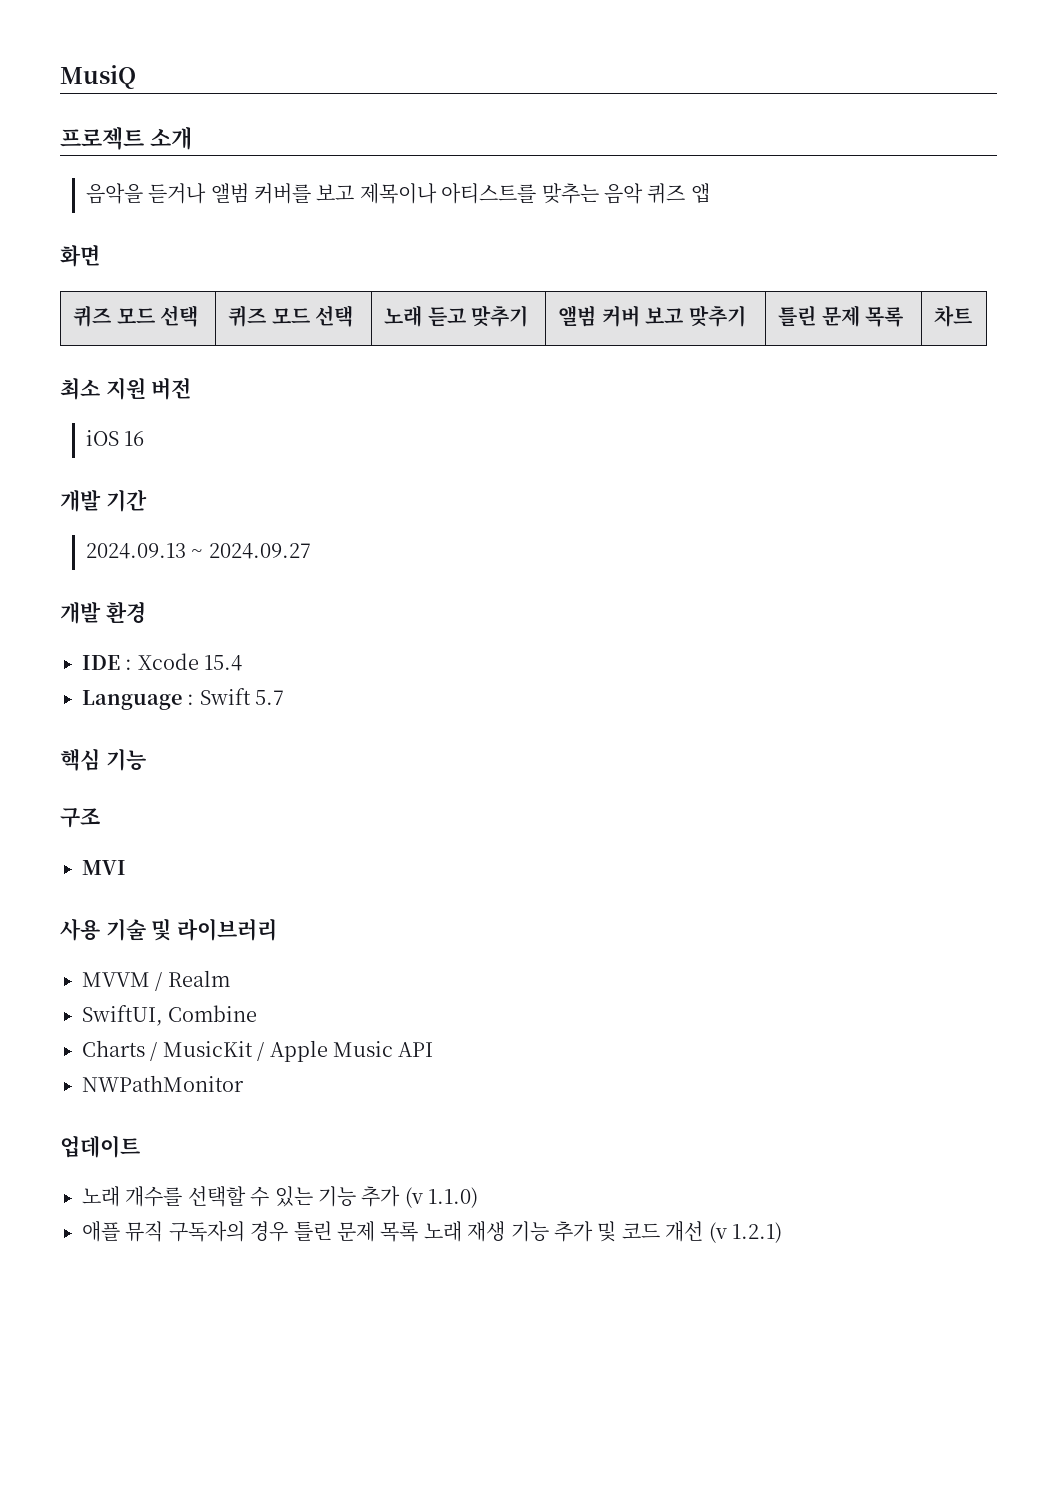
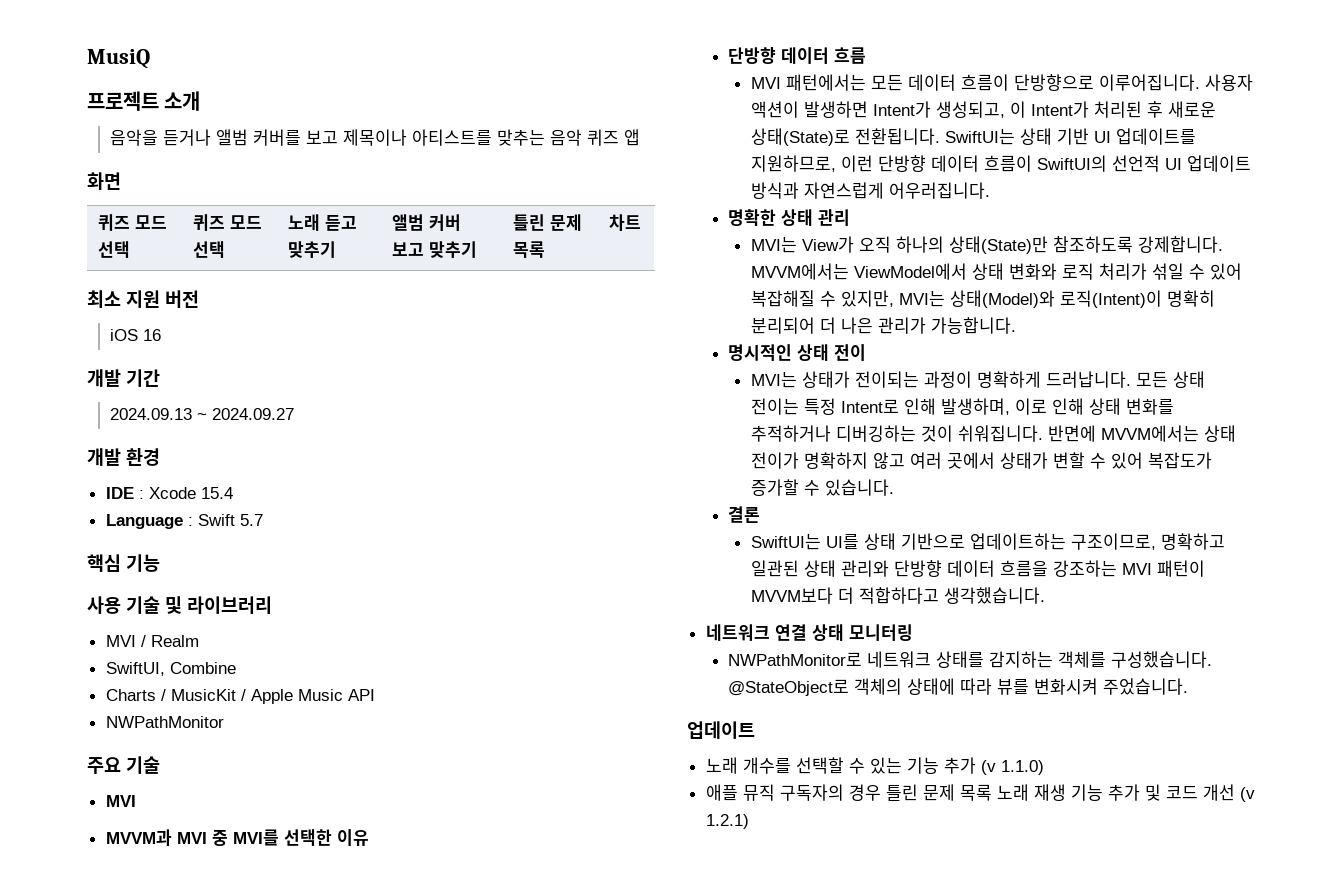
- 구조
- MVI
- MVVM / Realm
+ MVI / Realm
+ 주요 기술
+ MVI
+ MVVM과 MVI 중 MVI를 선택한 이유
+ 단방향 데이터 흐름
+ MVI 패턴에서는 모든 데이터 흐름이 단방향으로 이루어집니다. 사용자 액션이 발생하면 Intent가 생성되고, 이 Intent가 처리된 후 새로운 상태(State)로 전환됩니다. SwiftUI는 상태 기반 UI 업데이트를 지원하므로, 이런 단방향 데이터 흐름이 SwiftUI의 선언적 UI 업데이트 방식과 자연스럽게 어우러집니다.
+ 명확한 상태 관리
+ MVI는 View가 오직 하나의 상태(State)만 참조하도록 강제합니다. MVVM에서는 ViewModel에서 상태 변화와 로직 처리가 섞일 수 있어 복잡해질 수 있지만, MVI는 상태(Model)와 로직(Intent)이 명확히 분리되어 더 나은 관리가 가능합니다.
+ 명시적인 상태 전이
+ MVI는 상태가 전이되는 과정이 명확하게 드러납니다. 모든 상태 전이는 특정 Intent로 인해 발생하며, 이로 인해 상태 변화를 추적하거나 디버깅하는 것이 쉬워집니다. 반면에 MVVM에서는 상태 전이가 명확하지 않고 여러 곳에서 상태가 변할 수 있어 복잡도가 증가할 수 있습니다.
+ 결론
+ SwiftUI는 UI를 상태 기반으로 업데이트하는 구조이므로, 명확하고 일관된 상태 관리와 단방향 데이터 흐름을 강조하는 MVI 패턴이 MVVM보다 더 적합하다고 생각했습니다.
+ 네트워크 연결 상태 모니터링
+ NWPathMonitor로 네트워크 상태를 감지하는 객체를 구성했습니다. @StateObject로 객체의 상태에 따라 뷰를 변화시켜 주었습니다.

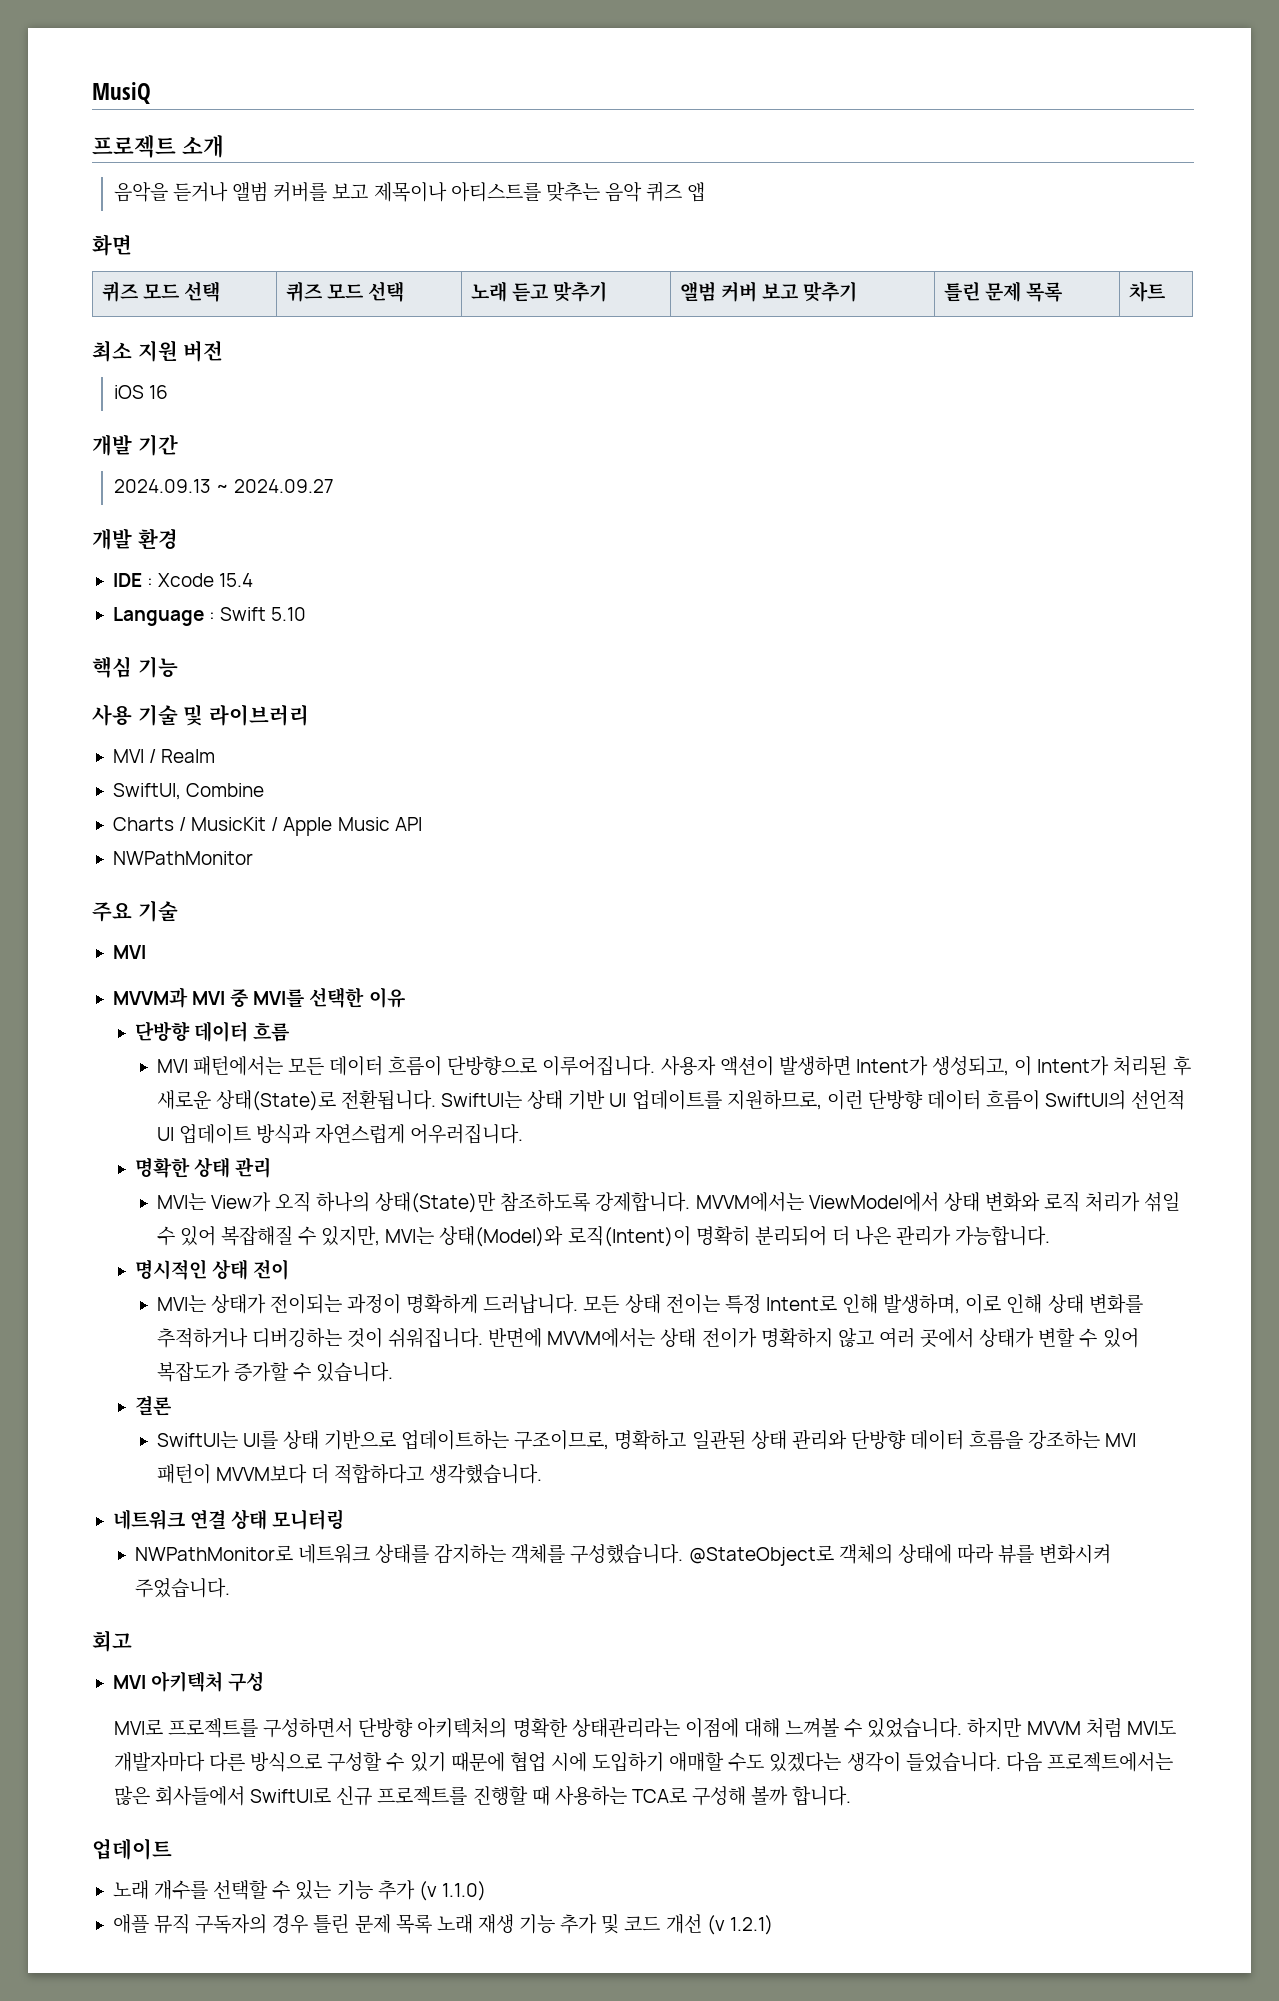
- Language : Swift 5.7
+ Language : Swift 5.10
+ 회고
+ MVI 아키텍처 구성
+ MVI로 프로젝트를 구성하면서 단방향 아키텍처의 명확한 상태관리라는 이점에 대해 느껴볼 수 있었습니다. 하지만 MVVM 처럼 MVI도 개발자마다 다른 방식으로 구성할 수 있기 때문에 협업 시에 도입하기 애매할 수도 있겠다는 생각이 들었습니다. 다음 프로젝트에서는 많은 회사들에서 SwiftUI로 신규 프로젝트를 진행할 때 사용하는 TCA로 구성해 볼까 합니다.

